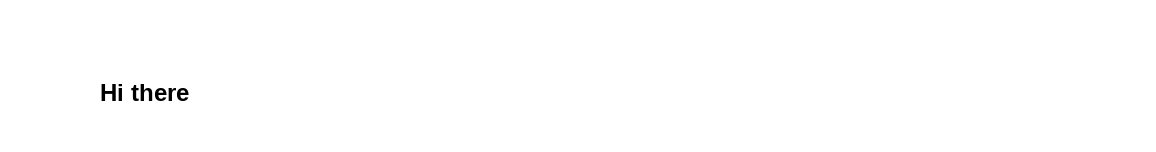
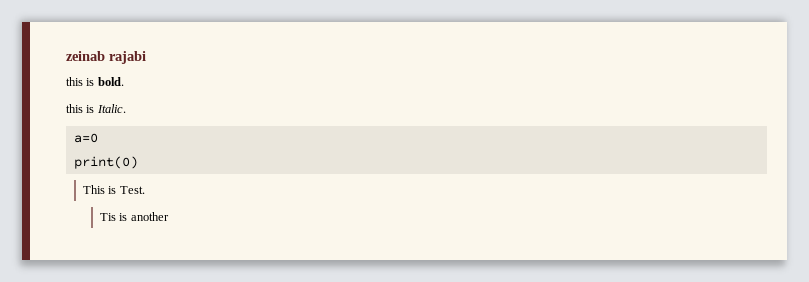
- Hi there
+ zeinab rajabi
+ this is bold.
+ this is Italic.
+ a=0
+ print(0)
+ This is Test.
+ Tis is another

